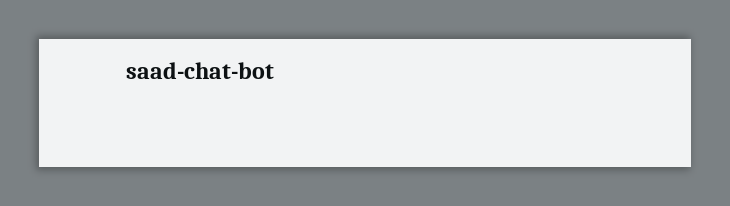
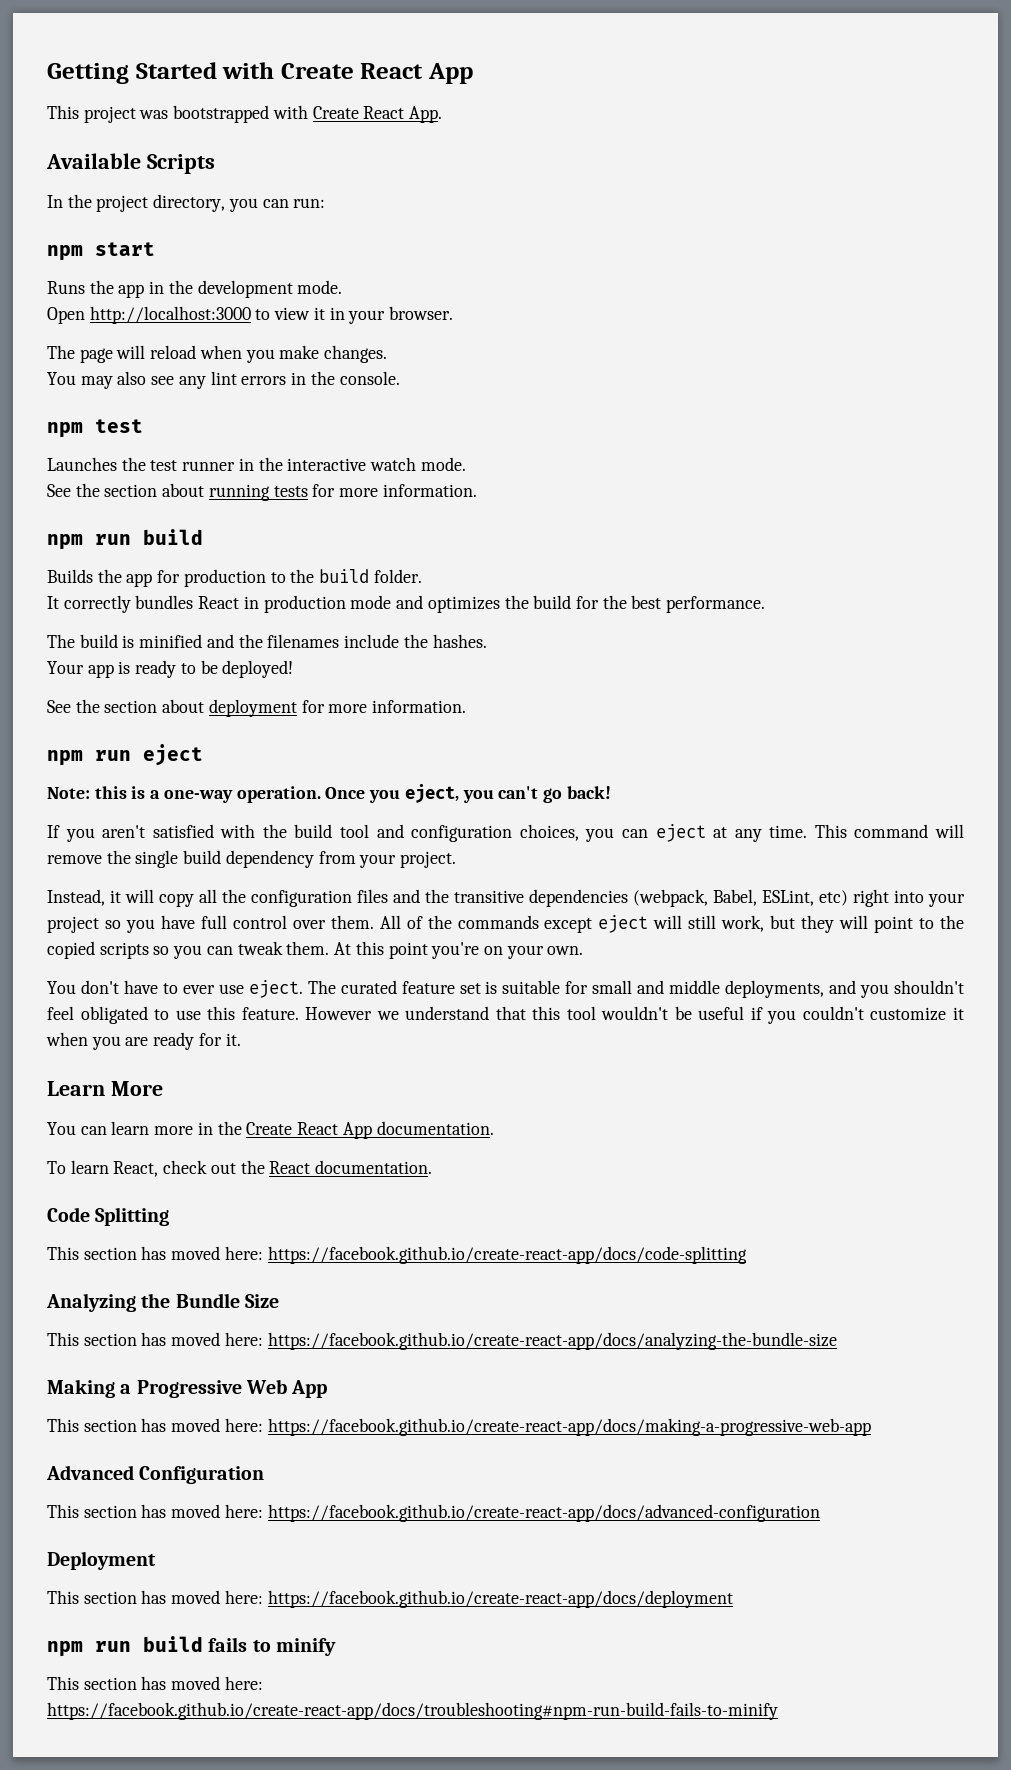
- saad-chat-bot
+ Getting Started with Create React App
+ This project was bootstrapped with Create React App.
+ Available Scripts
+ In the project directory, you can run:
+ npm start
+ Runs the app in the development mode.
+ Open http://localhost:3000 to view it in your browser.
+ The page will reload when you make changes.
+ You may also see any lint errors in the console.
+ npm test
+ Launches the test runner in the interactive watch mode.
+ See the section about running tests for more information.
+ npm run build
+ Builds the app for production to the build folder.
+ It correctly bundles React in production mode and optimizes the build for the best performance.
+ The build is minified and the filenames include the hashes.
+ Your app is ready to be deployed!
+ See the section about deployment for more information.
+ npm run eject
+ Note: this is a one-way operation. Once you eject, you can't go back!
+ If you aren't satisfied with the build tool and configuration choices, you can eject at any time. This command will remove the single build dependency from your project.
+ Instead, it will copy all the configuration files and the transitive dependencies (webpack, Babel, ESLint, etc) right into your project so you have full control over them. All of the commands except eject will still work, but they will point to the copied scripts so you can tweak them. At this point you're on your own.
+ You don't have to ever use eject. The curated feature set is suitable for small and middle deployments, and you shouldn't feel obligated to use this feature. However we understand that this tool wouldn't be useful if you couldn't customize it when you are ready for it.
+ Learn More
+ You can learn more in the Create React App documentation.
+ To learn React, check out the React documentation.
+ Code Splitting
+ This section has moved here: https://facebook.github.io/create-react-app/docs/code-splitting
+ Analyzing the Bundle Size
+ This section has moved here: https://facebook.github.io/create-react-app/docs/analyzing-the-bundle-size
+ Making a Progressive Web App
+ This section has moved here: https://facebook.github.io/create-react-app/docs/making-a-progressive-web-app
+ Advanced Configuration
+ This section has moved here: https://facebook.github.io/create-react-app/docs/advanced-configuration
+ Deployment
+ This section has moved here: https://facebook.github.io/create-react-app/docs/deployment
+ npm run build fails to minify
+ This section has moved here: https://facebook.github.io/create-react-app/docs/troubleshooting#npm-run-build-fails-to-minify

